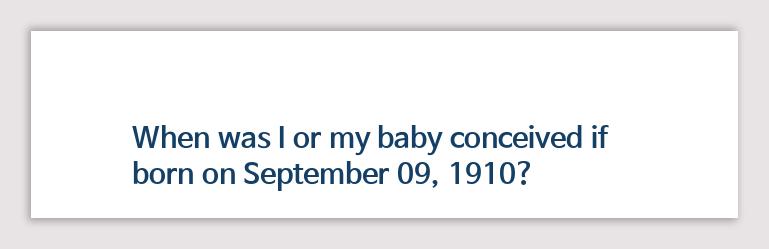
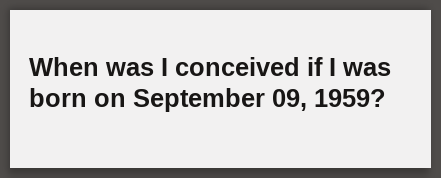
- When was I or my baby conceived if born on September 09, 1910?
+ When was I conceived if I was born on September 09, 1959?

